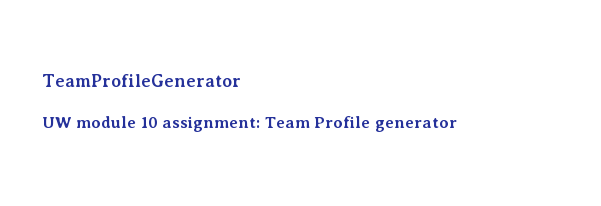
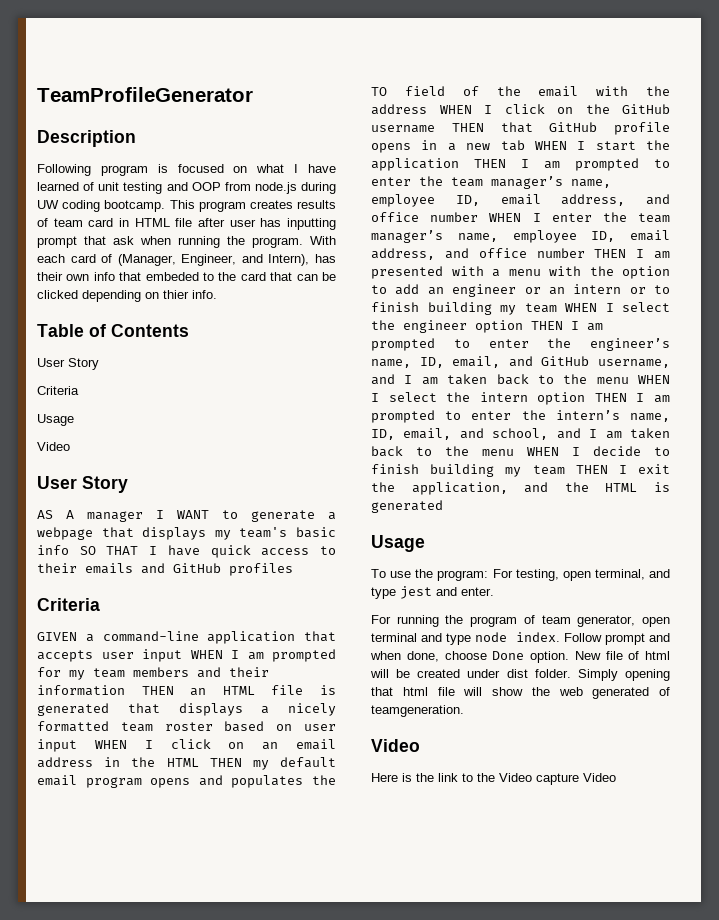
- UW module 10 assignment: Team Profile generator
+ Description
+ Following program is focused on what I have learned of unit testing and OOP from node.js during UW coding bootcamp. This program creates results of team card in HTML file after user has inputting prompt that ask when running the program. With each card of (Manager, Engineer, and Intern), has their own info that embeded to the card that can be clicked depending on thier info.
+ Table of Contents
+ User Story
+ Criteria
+ Usage
+ Video
+ User Story
+ AS A manager I WANT to generate a webpage that displays my team's basic info SO THAT I have quick access to their emails and GitHub profiles
+ Criteria
+ GIVEN a command-line application that accepts user input WHEN I am prompted for my team members and their information THEN an HTML file is generated that displays a nicely formatted team roster based on user input WHEN I click on an email address in the HTML THEN my default email program opens and populates the TO field of the email with the address WHEN I click on the GitHub username THEN that GitHub profile opens in a new tab WHEN I start the application THEN I am prompted to enter the team manager’s name, employee ID, email address, and office number WHEN I enter the team manager’s name, employee ID, email address, and office number THEN I am presented with a menu with the option to add an engineer or an intern or to finish building my team WHEN I select the engineer option THEN I am prompted to enter the engineer’s name, ID, email, and GitHub username, and I am taken back to the menu WHEN I select the intern option THEN I am prompted to enter the intern’s name, ID, email, and school, and I am taken back to the menu WHEN I decide to finish building my team THEN I exit the application, and the HTML is generated
+ Usage
+ To use the program: For testing, open terminal, and type jest and enter.
+ For running the program of team generator, open terminal and type node index. Follow prompt and when done, choose Done option. New file of html will be created under dist folder. Simply opening that html file will show the web generated of teamgeneration.
+ Video
+ Here is the link to the Video capture Video

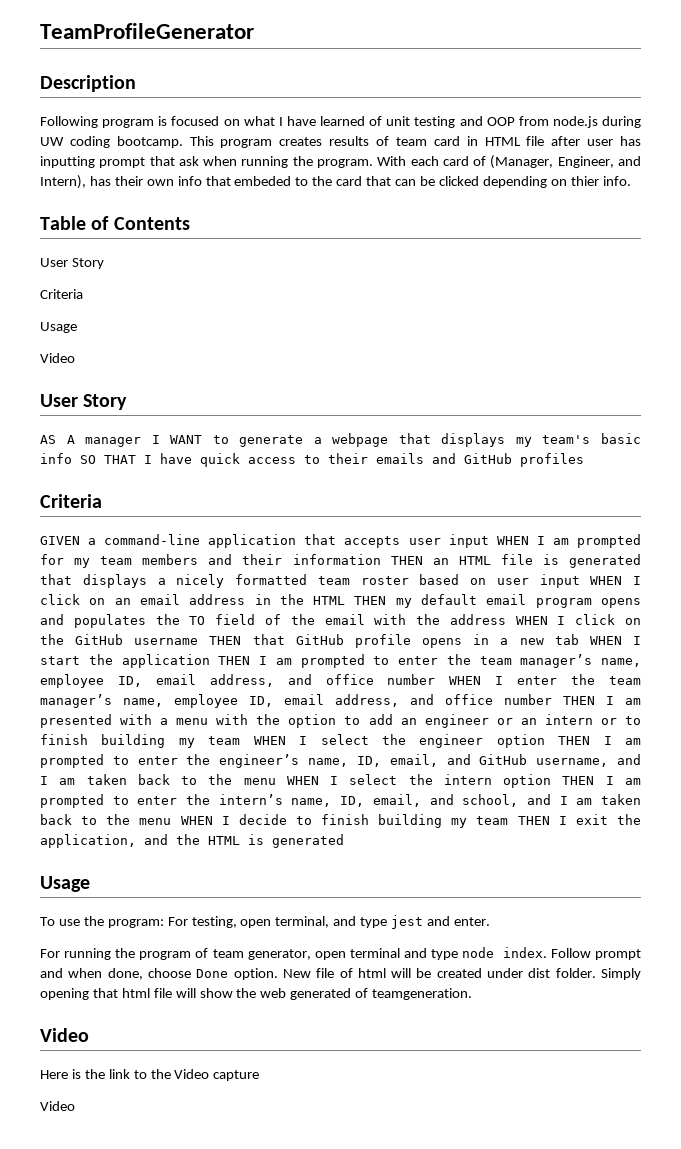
- Here is the link to the Video capture Video
+ Here is the link to the Video capture
+ Video

